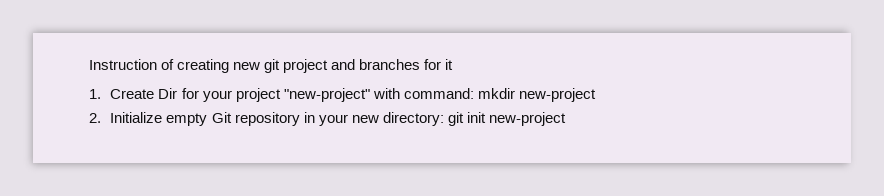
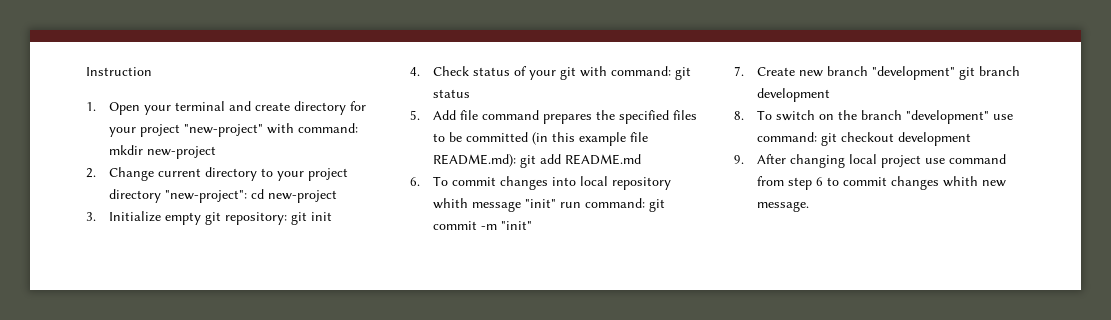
- Instruction of creating new git project and branches for it
- 1. Create Dir for your project "new-project" with command: mkdir new-project
+ Instruction
+ 1. Open your terminal and create directory for your project "new-project" with command: mkdir new-project
- 2. Initialize empty Git repository in your new directory: git init new-project
+ 2. Change current directory to your project directory "new-project": cd new-project
+ 3. Initialize empty git repository: git init
+ 4. Check status of your git with command: git status
+ 5. Add file command prepares the specified files to be committed (in this example file README.md): git add README.md
+ 6. To commit changes into local repository whith message "init" run command: git commit -m "init"
+ 7. Create new branch "development" git branch development
+ 8. To switch on the branch "development" use command: git checkout development
+ 9. After changing local project use command from step 6 to commit changes whith new message.

